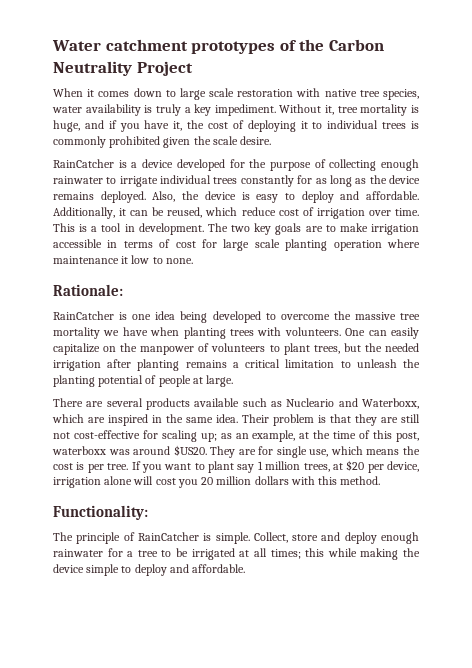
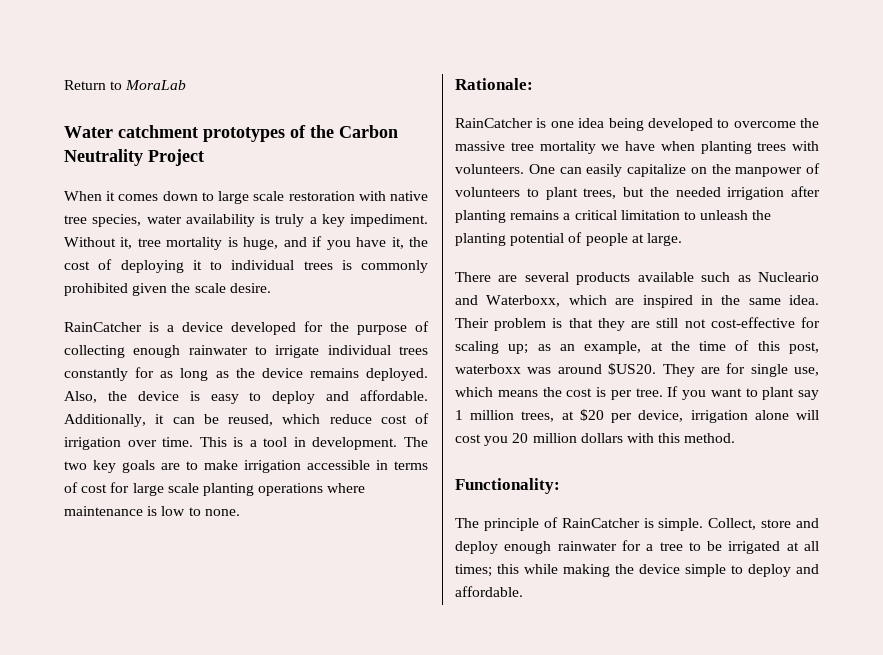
+ Return to MoraLab
- The two key goals are to make irrigation accessible in terms of cost for large scale planting operation where maintenance it low to none.
+ The two key goals are to make irrigation accessible in terms of cost for large scale planting operations where maintenance is low to none.

